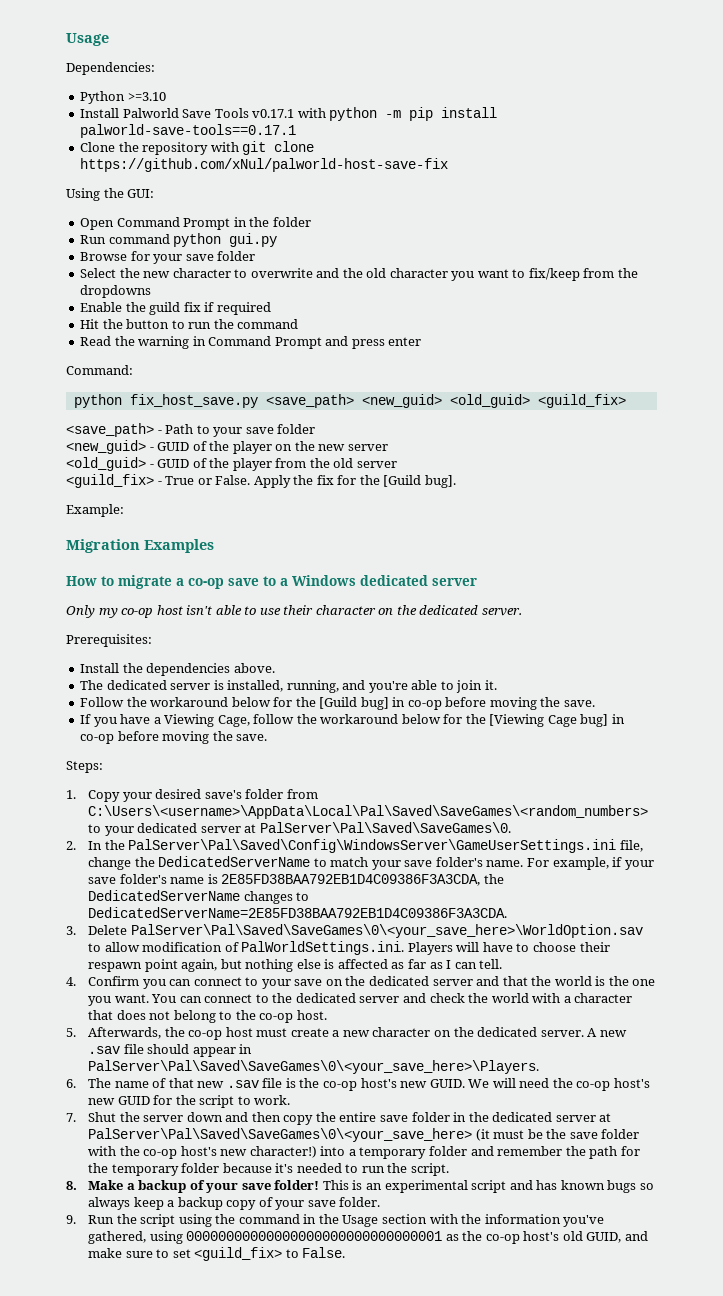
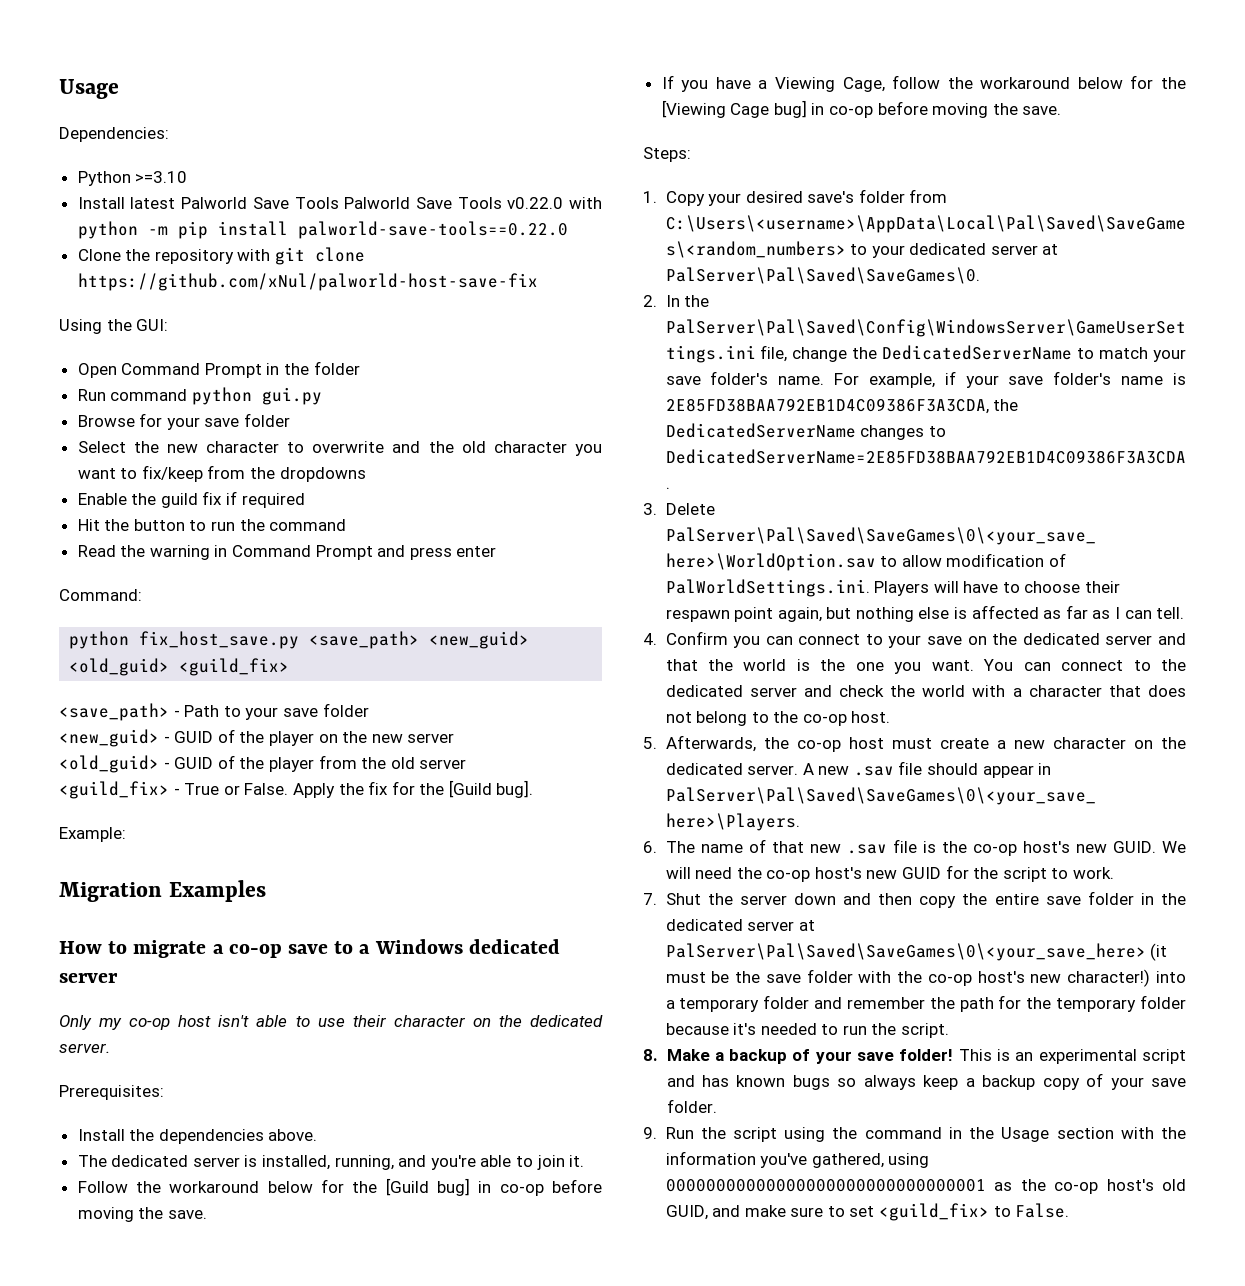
- Install Palworld Save Tools v0.17.1 with python -m pip install palworld-save-tools==0.17.1
+ Install latest Palworld Save Tools Palworld Save Tools v0.22.0 with python -m pip install palworld-save-tools==0.22.0

